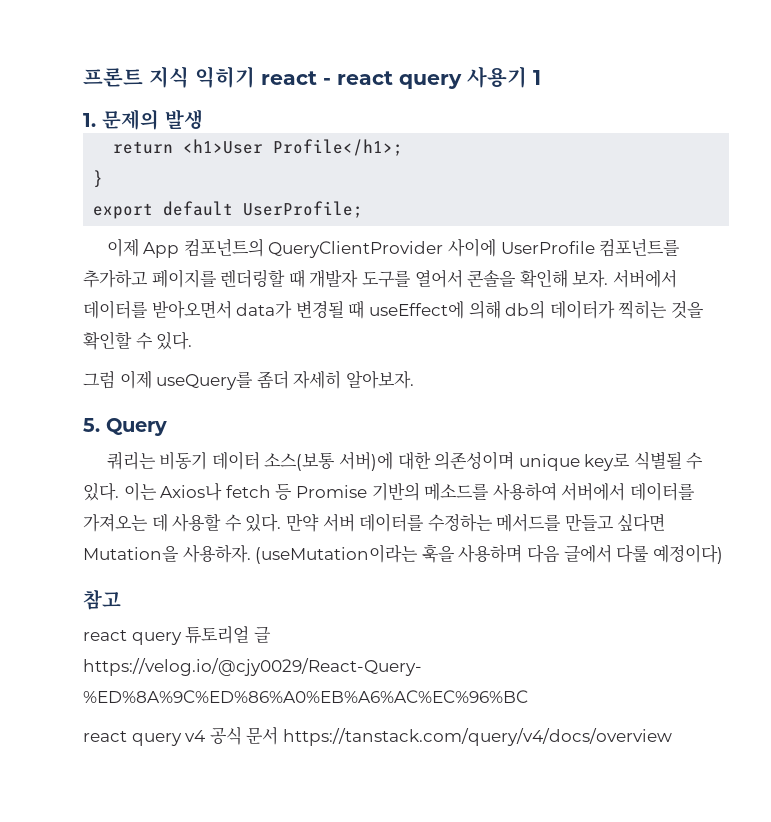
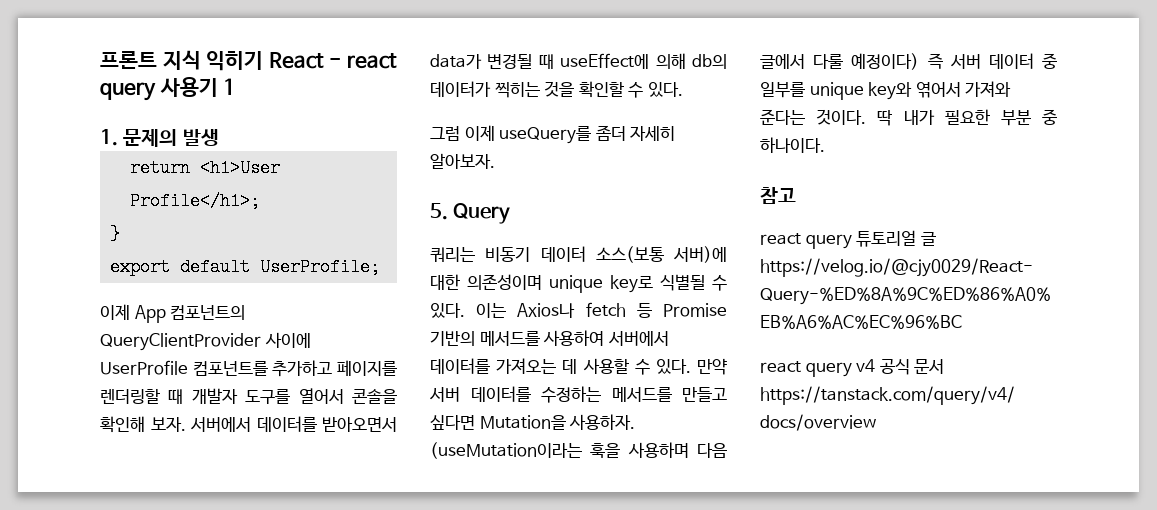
- 프론트 지식 익히기 react - react query 사용기 1
+ 프론트 지식 익히기 React - react query 사용기 1
- 이는 Axios나 fetch 등 Promise 기반의 메소드를 사용하여 서버에서 데이터를 가져오는 데 사용할 수 있다.
+ 이는 Axios나 fetch 등 Promise 기반의 메서드를 사용하여 서버에서 데이터를 가져오는 데 사용할 수 있다.
- (useMutation이라는 훅을 사용하며 다음 글에서 다룰 예정이다)
+ (useMutation이라는 훅을 사용하며 다음 글에서 다룰 예정이다) 즉 서버 데이터 중 일부를 unique key와 엮어서 가져와 준다는 것이다. 딱 내가 필요한 부분 중 하나이다.

